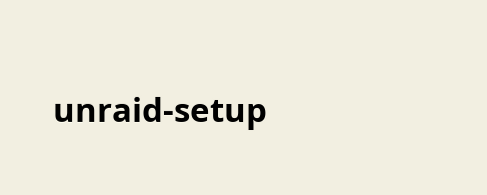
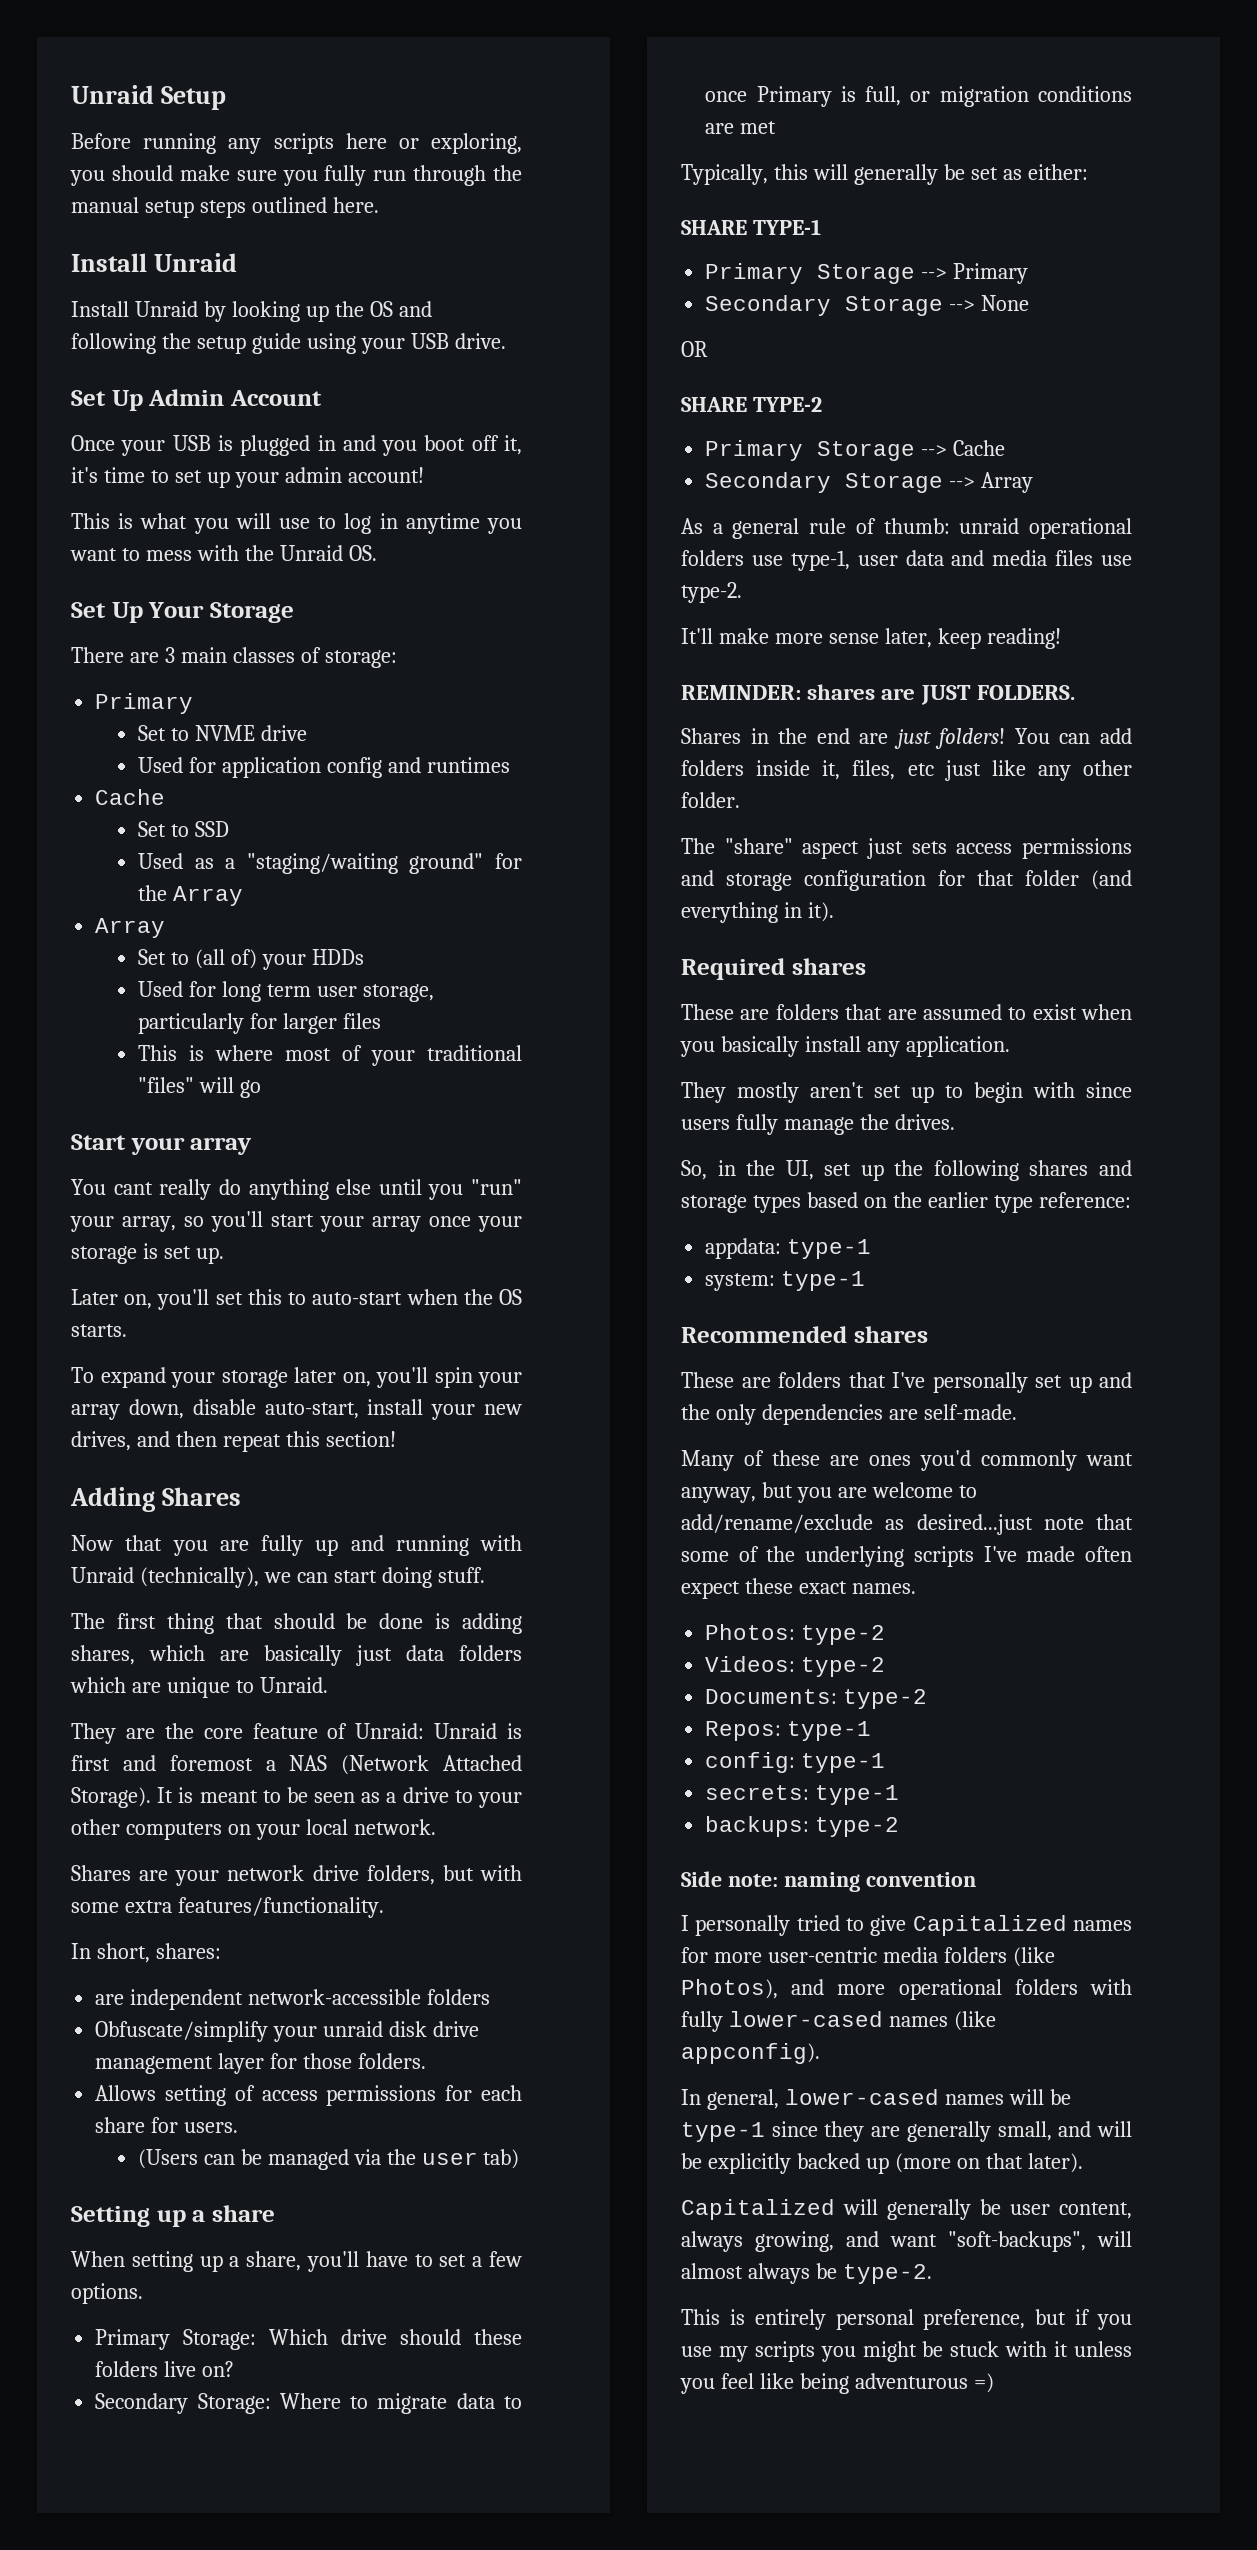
- unraid-setup
+ Unraid Setup
+ Before running any scripts here or exploring, you should make sure you fully run through the manual setup steps outlined here.
+ Install Unraid
+ Install Unraid by looking up the OS and following the setup guide using your USB drive.
+ Set Up Admin Account
+ Once your USB is plugged in and you boot off it, it's time to set up your admin account!
+ This is what you will use to log in anytime you want to mess with the Unraid OS.
+ Set Up Your Storage
+ There are 3 main classes of storage:
+ Primary
+ Set to NVME drive
+ Used for application config and runtimes
+ Cache
+ Set to SSD
+ Used as a "staging/waiting ground" for the Array
+ Array
+ Set to (all of) your HDDs
+ Used for long term user storage, particularly for larger files
+ This is where most of your traditional "files" will go
+ Start your array
+ You cant really do anything else until you "run" your array, so you'll start your array once your storage is set up.
+ Later on, you'll set this to auto-start when the OS starts.
+ To expand your storage later on, you'll spin your array down, disable auto-start, install your new drives, and then repeat this section!
+ Adding Shares
+ Now that you are fully up and running with Unraid (technically), we can start doing stuff.
+ The first thing that should be done is adding shares, which are basically just data folders which are unique to Unraid.
+ They are the core feature of Unraid: Unraid is first and foremost a NAS (Network Attached Storage). It is meant to be seen as a drive to your other computers on your local network.
+ Shares are your network drive folders, but with some extra features/functionality.
+ In short, shares:
+ are independent network-accessible folders
+ Obfuscate/simplify your unraid disk drive management layer for those folders.
+ Allows setting of access permissions for each share for users.
+ (Users can be managed via the user tab)
+ Setting up a share
+ When setting up a share, you'll have to set a few options.
+ Primary Storage: Which drive should these folders live on?
+ Secondary Storage: Where to migrate data to once Primary is full, or migration conditions are met
+ Typically, this will generally be set as either:
+ SHARE TYPE-1
+ Primary Storage --> Primary
+ Secondary Storage --> None
+ OR
+ SHARE TYPE-2
+ Primary Storage --> Cache
+ Secondary Storage --> Array
+ As a general rule of thumb: unraid operational folders use type-1, user data and media files use type-2.
+ It'll make more sense later, keep reading!
+ REMINDER: shares are JUST FOLDERS.
+ Shares in the end are just folders! You can add folders inside it, files, etc just like any other folder.
+ The "share" aspect just sets access permissions and storage configuration for that folder (and everything in it).
+ Required shares
+ These are folders that are assumed to exist when you basically install any application.
+ They mostly aren't set up to begin with since users fully manage the drives.
+ So, in the UI, set up the following shares and storage types based on the earlier type reference:
+ appdata: type-1
+ system: type-1
+ Recommended shares
+ These are folders that I've personally set up and the only dependencies are self-made.
+ Many of these are ones you'd commonly want anyway, but you are welcome to add/rename/exclude as desired...just note that some of the underlying scripts I've made often expect these exact names.
+ Photos: type-2
+ Videos: type-2
+ Documents: type-2
+ Repos: type-1
+ config: type-1
+ secrets: type-1
+ backups: type-2
+ Side note: naming convention
+ I personally tried to give Capitalized names for more user-centric media folders (like Photos), and more operational folders with fully lower-cased names (like appconfig).
+ In general, lower-cased names will be type-1 since they are generally small, and will be explicitly backed up (more on that later).
+ Capitalized will generally be user content, always growing, and want "soft-backups", will almost always be type-2.
+ This is entirely personal preference, but if you use my scripts you might be stuck with it unless you feel like being adventurous =)

